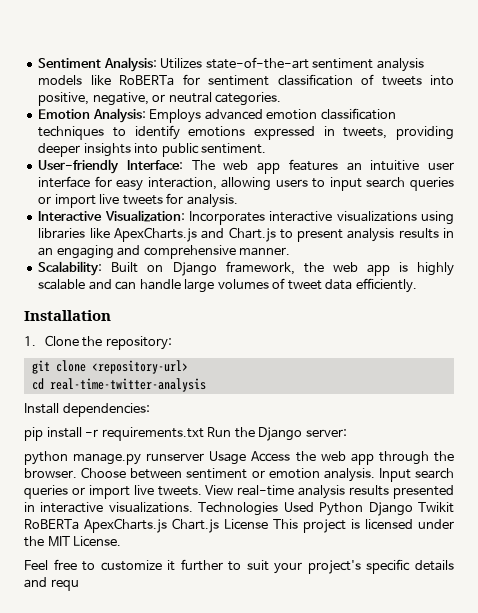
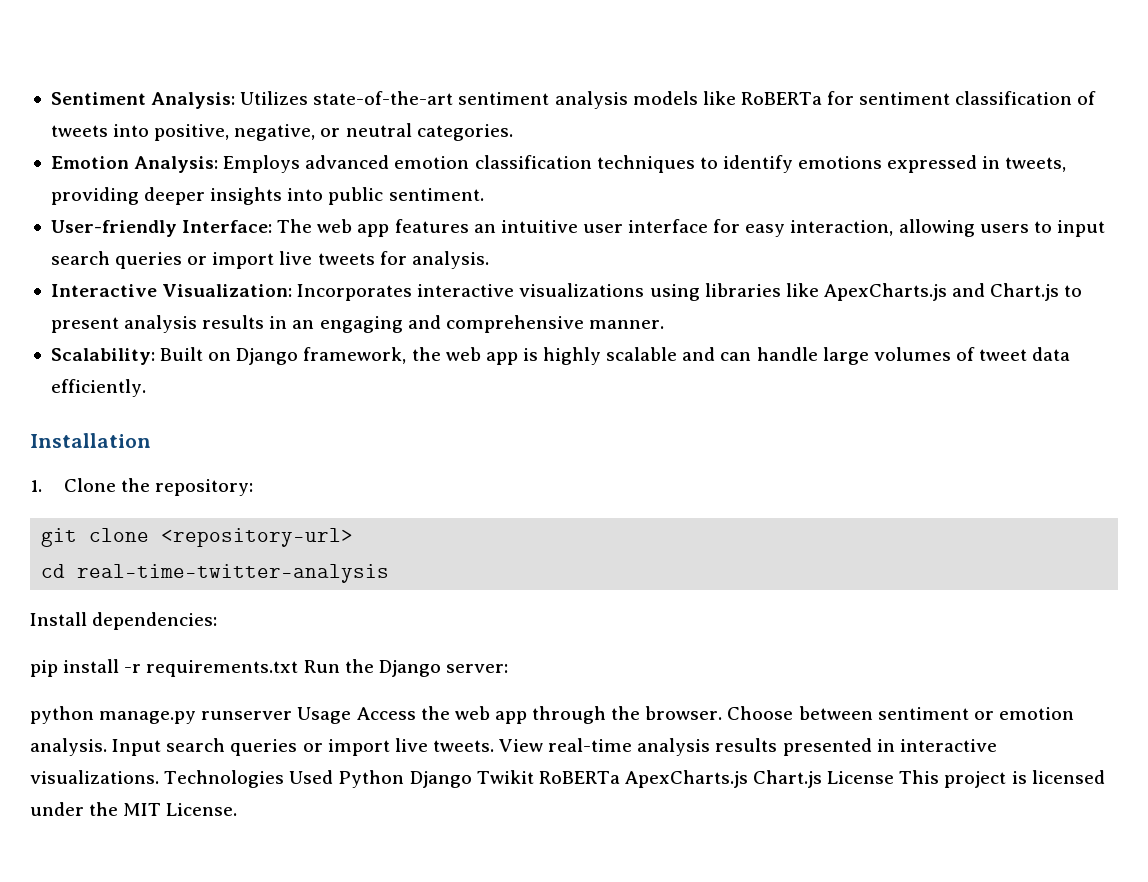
- Feel free to customize it further to suit your project's specific details and requ

